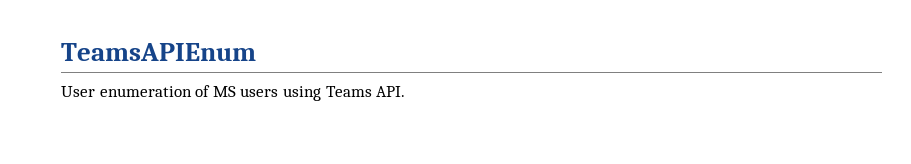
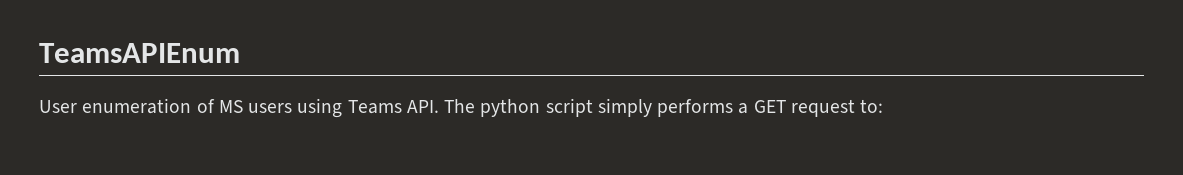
- User enumeration of MS users using Teams API.
+ User enumeration of MS users using Teams API. The python script simply performs a GET request to:

